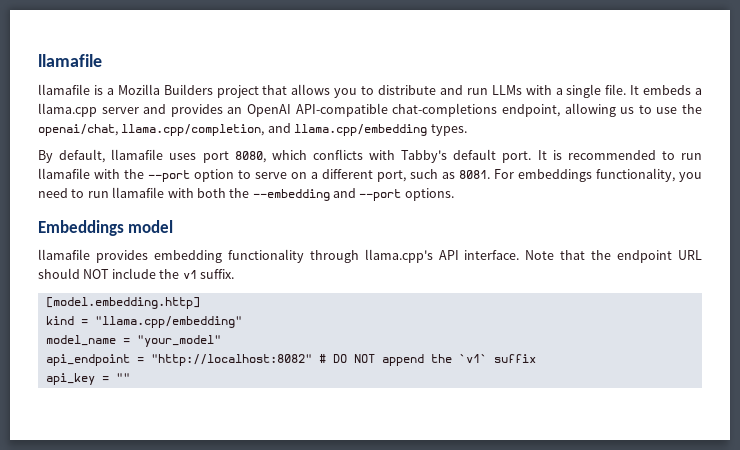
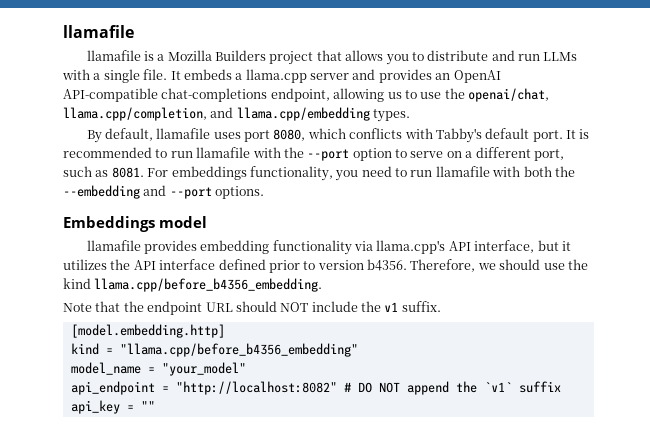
- llamafile provides embedding functionality through llama.cpp's API interface. Note that the endpoint URL should NOT include the v1 suffix.
+ llamafile provides embedding functionality via llama.cpp's API interface, but it utilizes the API interface defined prior to version b4356. Therefore, we should use the kind llama.cpp/before_b4356_embedding.
+ Note that the endpoint URL should NOT include the v1 suffix.
- kind = "llama.cpp/embedding"
+ kind = "llama.cpp/before_b4356_embedding"

